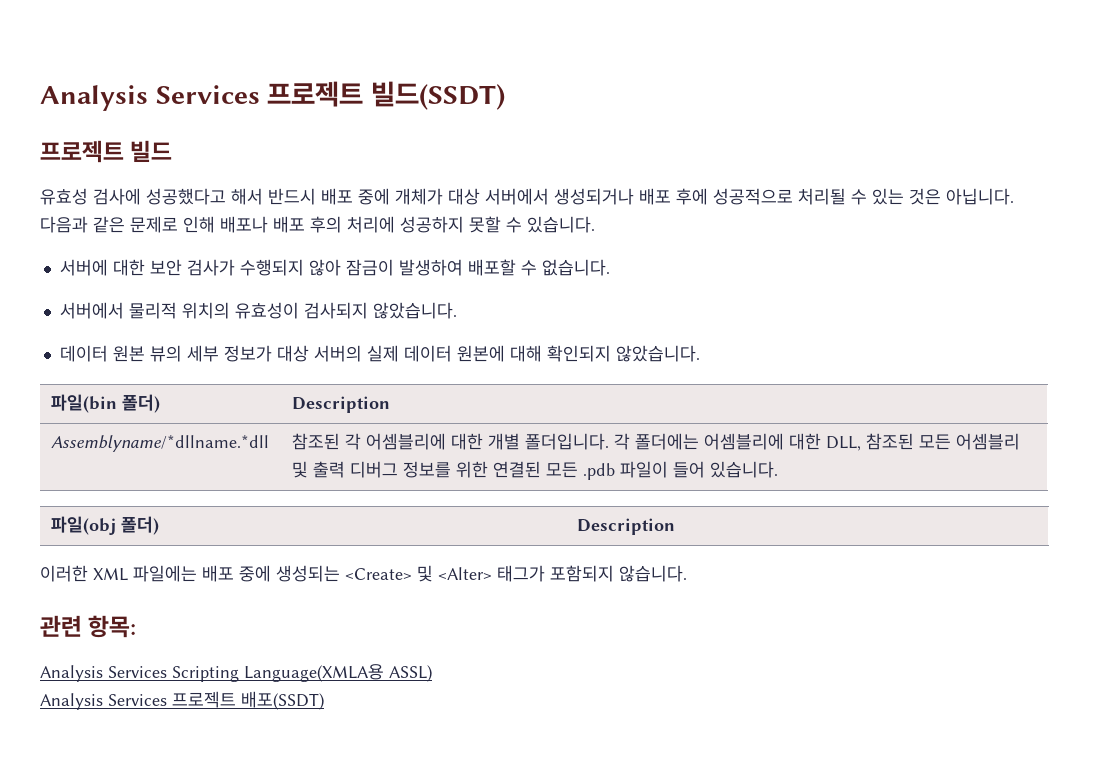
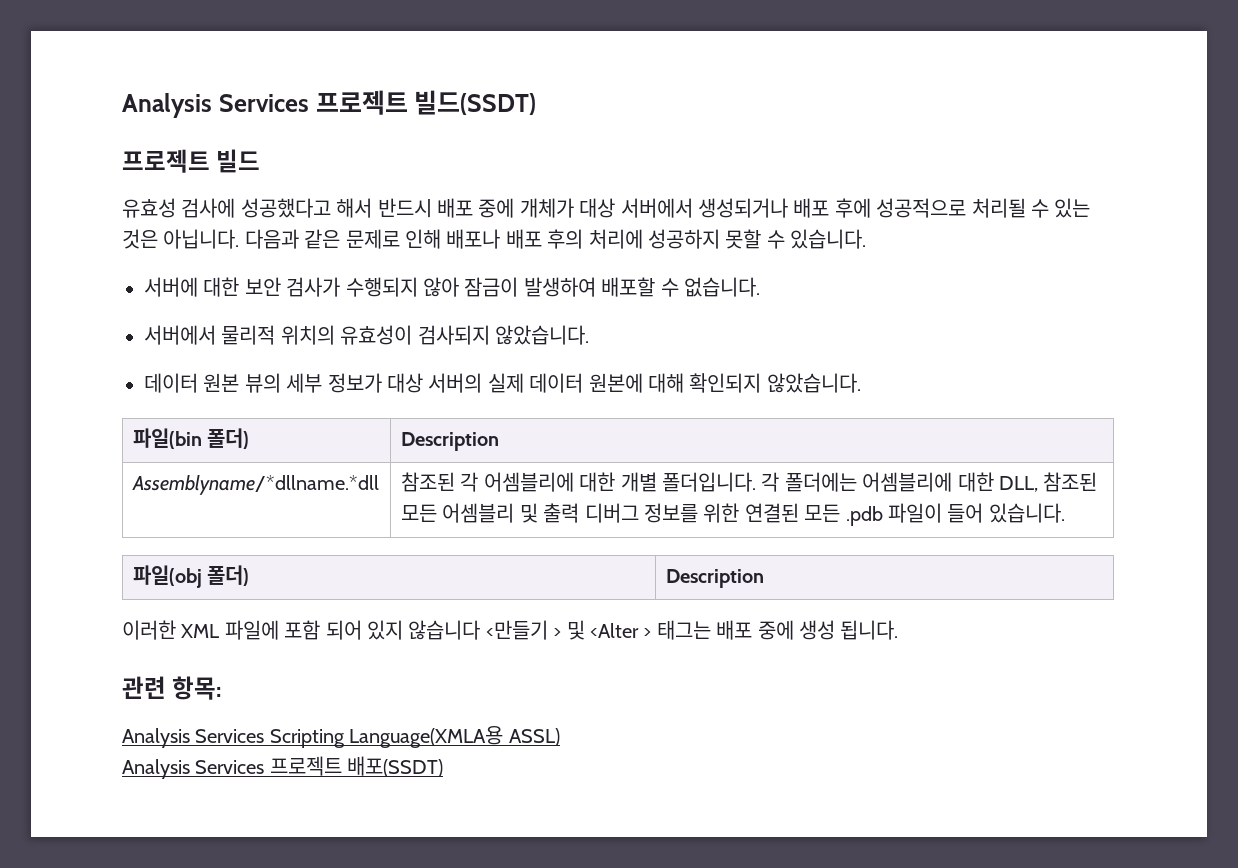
- 이러한 XML 파일에는 배포 중에 생성되는 <Create> 및 <Alter> 태그가 포함되지 않습니다.
+ 이러한 XML 파일에 포함 되어 있지 않습니다 <만들기 > 및 <Alter > 태그는 배포 중에 생성 됩니다.

